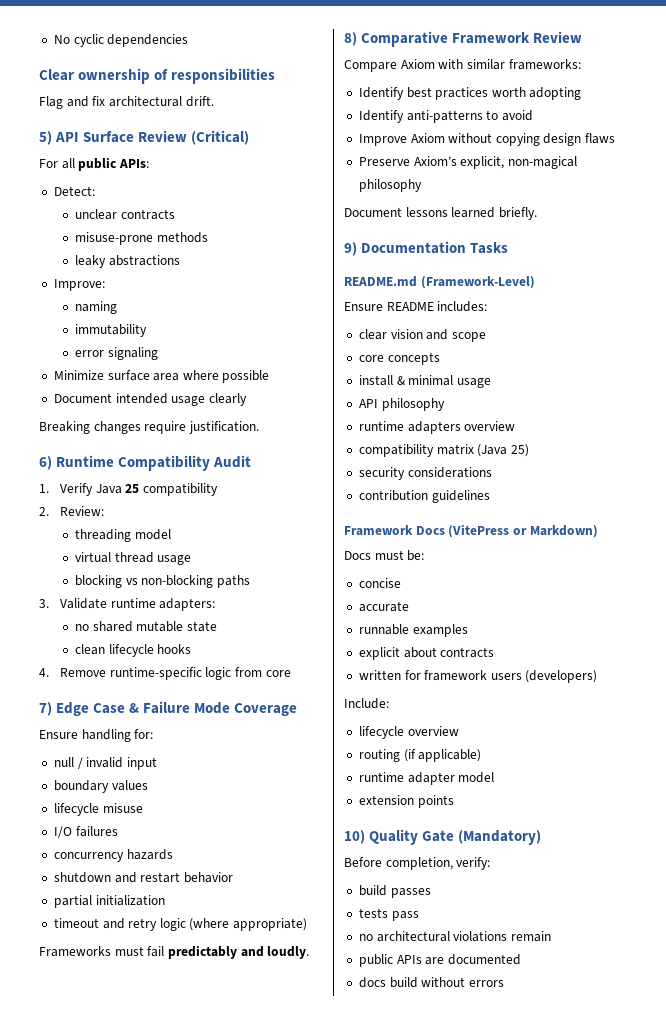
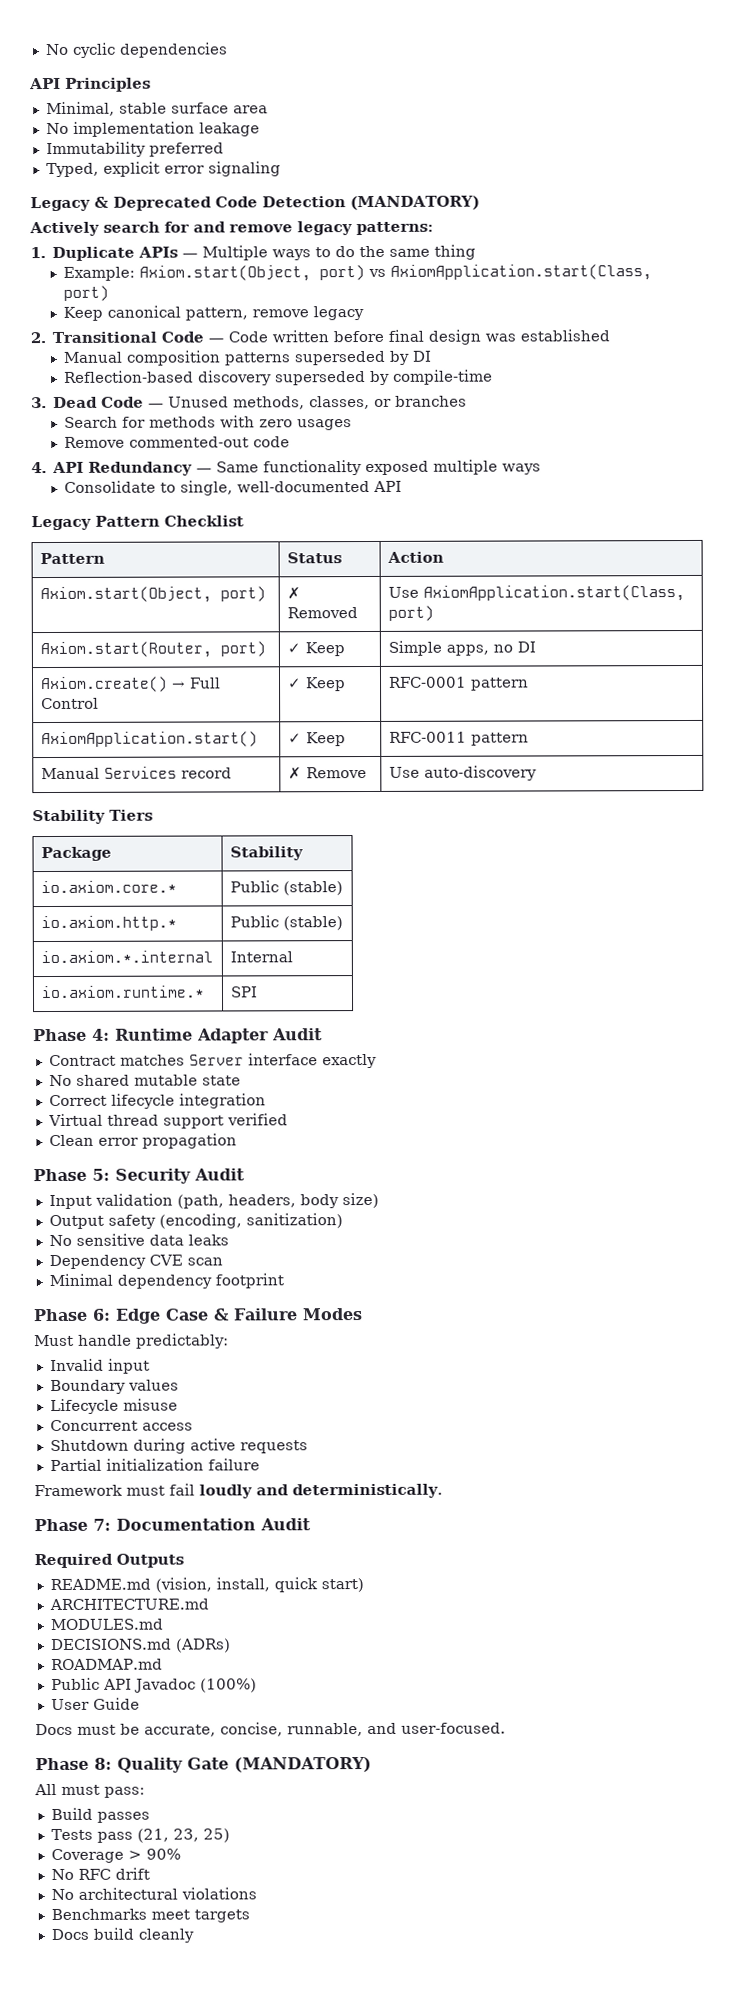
- Clear ownership of responsibilities
- Flag and fix architectural drift.
- 5) API Surface Review (Critical)
- For all public APIs:
- Detect:
- unclear contracts
- misuse-prone methods
- leaky abstractions
- Improve:
- naming
- immutability
- error signaling
- Minimize surface area where possible
- Document intended usage clearly
- Breaking changes require justification.
- 6) Runtime Compatibility Audit
- 1. Verify Java 25 compatibility
- 2. Review:
- threading model
- virtual thread usage
- blocking vs non-blocking paths
- 3. Validate runtime adapters:
- no shared mutable state
- clean lifecycle hooks
- 4. Remove runtime-specific logic from core
- 7) Edge Case & Failure Mode Coverage
- Ensure handling for:
- null / invalid input
+ API Principles
+ Minimal, stable surface area
+ No implementation leakage
+ Immutability preferred
+ Typed, explicit error signaling
+ Legacy & Deprecated Code Detection (MANDATORY)
+ Actively search for and remove legacy patterns:
+ 1. Duplicate APIs — Multiple ways to do the same thing
+ Example: Axiom.start(Object, port) vs AxiomApplication.start(Class, port)
+ Keep canonical pattern, remove legacy
+ 2. Transitional Code — Code written before final design was established
+ Manual composition patterns superseded by DI
+ Reflection-based discovery superseded by compile-time
+ 3. Dead Code — Unused methods, classes, or branches
+ Search for methods with zero usages
+ Remove commented-out code
+ 4. API Redundancy — Same functionality exposed multiple ways
+ Consolidate to single, well-documented API
+ Legacy Pattern Checklist
+ Pattern | Status | Action
+ Axiom.start(Object, port) | ✗ Removed | Use AxiomApplication.start(Class, port)
+ Axiom.start(Router, port) | ✓ Keep | Simple apps, no DI
+ Axiom.create() → Full Control | ✓ Keep | RFC-0001 pattern
+ AxiomApplication.start() | ✓ Keep | RFC-0011 pattern
+ Manual Services record | ✗ Remove | Use auto-discovery
+ Stability Tiers
+ Package | Stability
+ io.axiom.core.* | Public (stable)
+ io.axiom.http.* | Public (stable)
+ io.axiom.*.internal | Internal
+ io.axiom.runtime.* | SPI
+ Phase 4: Runtime Adapter Audit
+ Contract matches Server interface exactly
+ No shared mutable state
+ Correct lifecycle integration
+ Virtual thread support verified
+ Clean error propagation
+ Phase 5: Security Audit
+ Input validation (path, headers, body size)
+ Output safety (encoding, sanitization)
+ No sensitive data leaks
+ Dependency CVE scan
+ Minimal dependency footprint
+ Phase 6: Edge Case & Failure Modes
+ Must handle predictably:
+ Invalid input
- boundary values
+ Boundary values
- lifecycle misuse
+ Lifecycle misuse
- I/O failures
- concurrency hazards
- shutdown and restart behavior
- partial initialization
- timeout and retry logic (where appropriate)
- Frameworks must fail predictably and loudly.
- 8) Comparative Framework Review
- Compare Axiom with similar frameworks:
- Identify best practices worth adopting
- Identify anti-patterns to avoid
- Improve Axiom without copying design flaws
- Preserve Axiom’s explicit, non-magical philosophy
- Document lessons learned briefly.
- 9) Documentation Tasks
- README.md (Framework-Level)
- Ensure README includes:
- clear vision and scope
- core concepts
- install & minimal usage
- API philosophy
- runtime adapters overview
- compatibility matrix (Java 25)
- security considerations
- contribution guidelines
- Framework Docs (VitePress or Markdown)
- Docs must be:
- concise
- accurate
- runnable examples
- explicit about contracts
- written for framework users (developers)
- Include:
- lifecycle overview
- routing (if applicable)
- runtime adapter model
- extension points
- 10) Quality Gate (Mandatory)
- Before completion, verify:
- build passes
+ Concurrent access
+ Shutdown during active requests
+ Partial initialization failure
+ Framework must fail loudly and deterministically.
+ Phase 7: Documentation Audit
+ Required Outputs
+ README.md (vision, install, quick start)
+ ARCHITECTURE.md
+ MODULES.md
+ DECISIONS.md (ADRs)
+ ROADMAP.md
+ Public API Javadoc (100%)
+ User Guide
+ Docs must be accurate, concise, runnable, and user-focused.
+ Phase 8: Quality Gate (MANDATORY)
+ All must pass:
+ Build passes
- tests pass
- no architectural violations remain
- public APIs are documented
- docs build without errors
+ Tests pass (21, 23, 25)
+ Coverage > 90%
+ No RFC drift
+ No architectural violations
+ Benchmarks meet targets
+ Docs build cleanly

